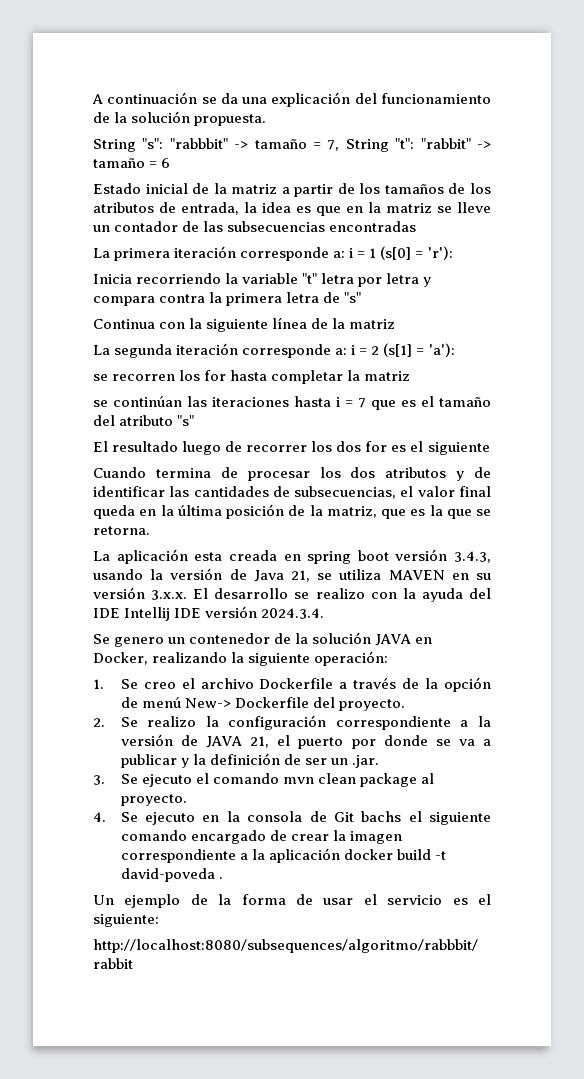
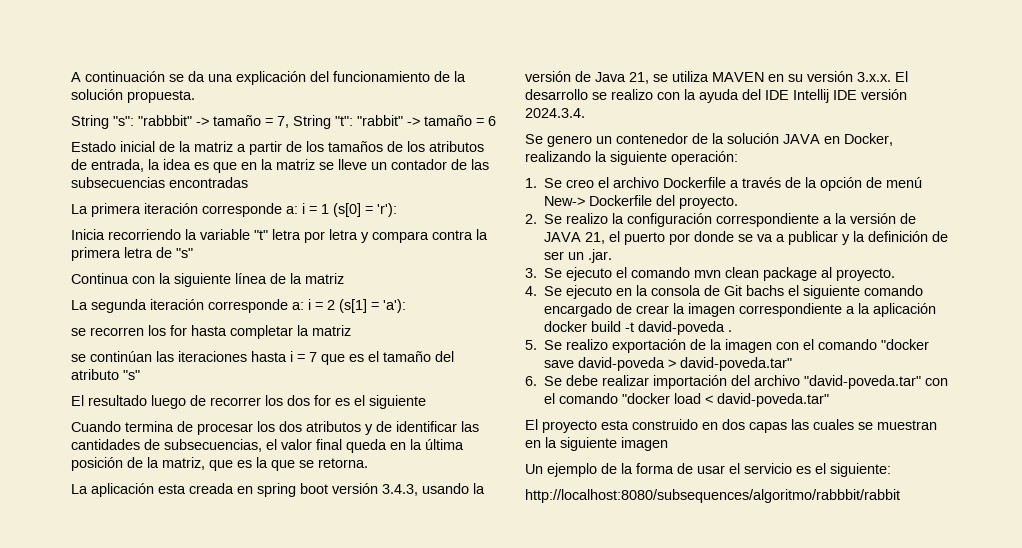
+ 5. Se realizo exportación de la imagen con el comando "docker save david-poveda > david-poveda.tar"
+ 6. Se debe realizar importación del archivo "david-poveda.tar" con el comando "docker load < david-poveda.tar"
+ El proyecto esta construido en dos capas las cuales se muestran en la siguiente imagen

